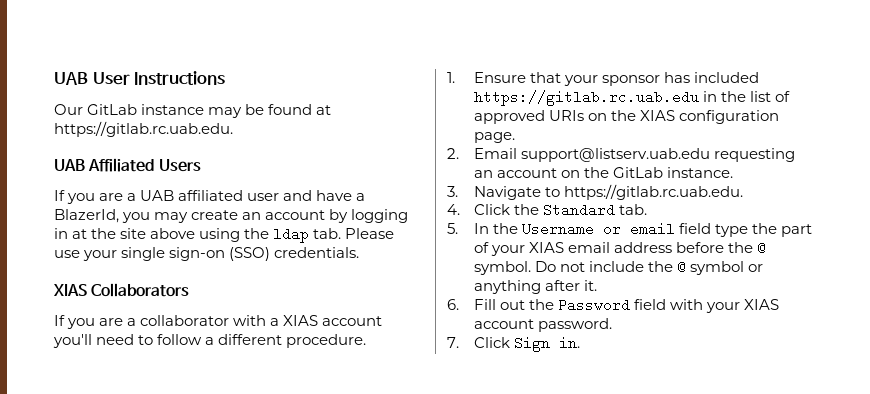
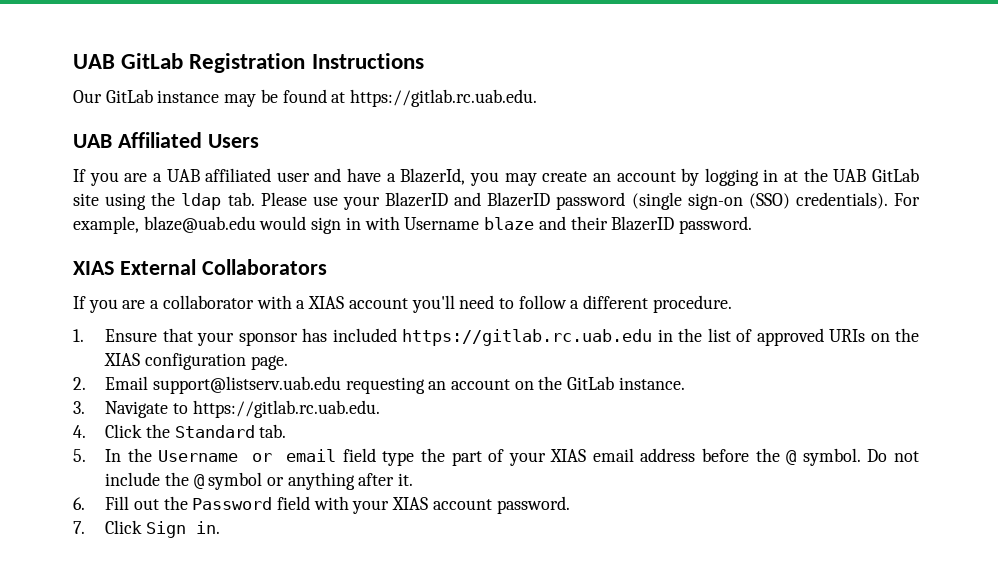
- UAB User Instructions
+ UAB GitLab Registration Instructions
- If you are a UAB affiliated user and have a BlazerId, you may create an account by logging in at the site above using the ldap tab. Please use your single sign-on (SSO) credentials.
- XIAS Collaborators
+ If you are a UAB affiliated user and have a BlazerId, you may create an account by logging in at the UAB GitLab site using the ldap tab. Please use your BlazerID and BlazerID password (single sign-on (SSO) credentials). For example, blaze@uab.edu would sign in with Username blaze and their BlazerID password.
+ XIAS External Collaborators

